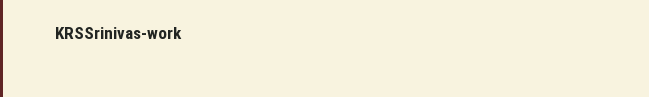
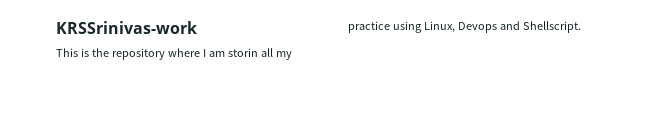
+ This is the repository where I am storin all my practice using Linux, Devops and Shellscript.

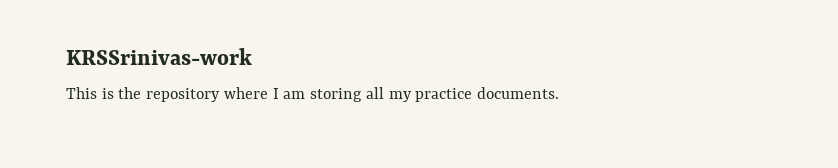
- This is the repository where I am storin all my practice using Linux, Devops and Shellscript.
+ This is the repository where I am storing all my practice documents.

